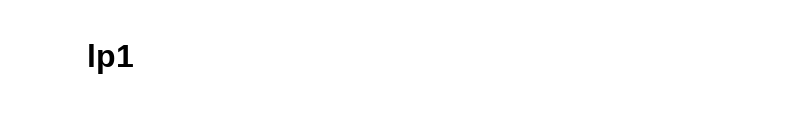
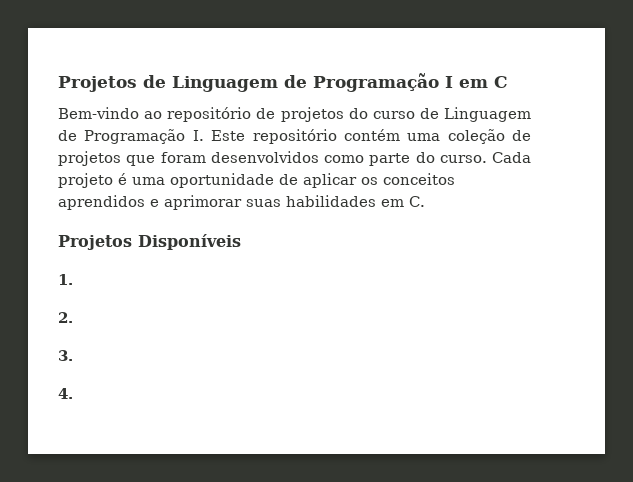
- lp1
+ Projetos de Linguagem de Programação I em C
+ Bem-vindo ao repositório de projetos do curso de Linguagem de Programação I. Este repositório contém uma coleção de projetos que foram desenvolvidos como parte do curso. Cada projeto é uma oportunidade de aplicar os conceitos aprendidos e aprimorar suas habilidades em C.
+ Projetos Disponíveis
+ 1.
+ 2.
+ 3.
+ 4.

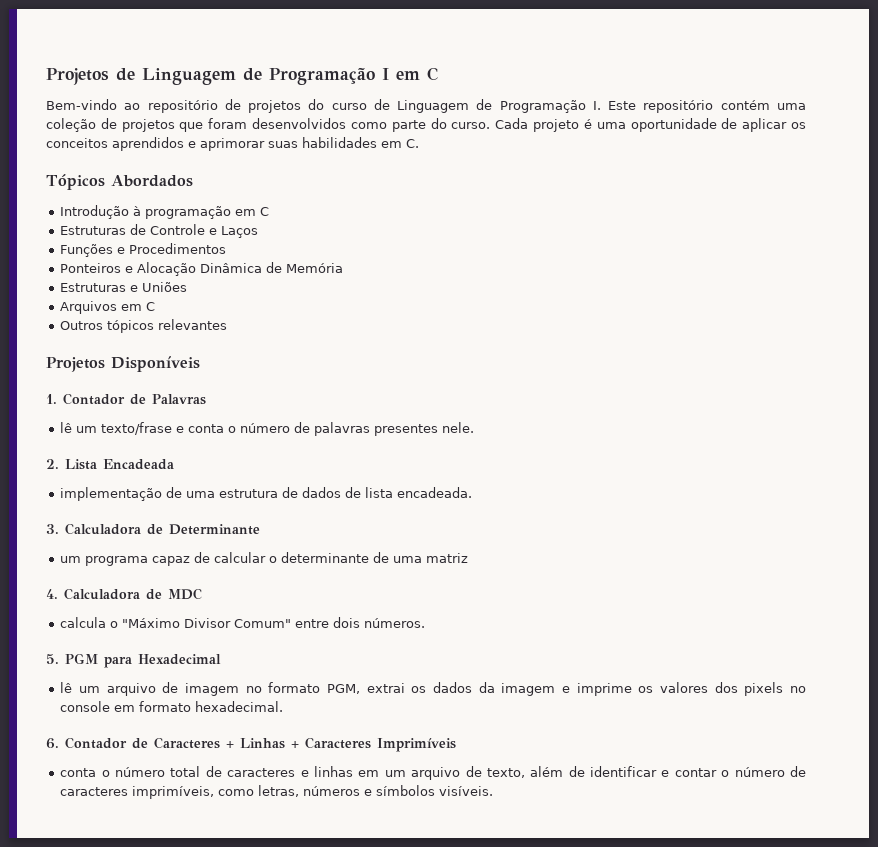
+ Tópicos Abordados
+ Introdução à programação em C
+ Estruturas de Controle e Laços
+ Funções e Procedimentos
+ Ponteiros e Alocação Dinâmica de Memória
+ Estruturas e Uniões
+ Arquivos em C
+ Outros tópicos relevantes
  Projetos Disponíveis
- 1.
- 2.
- 3.
- 4.
+ 1. Contador de Palavras
+ lê um texto/frase e conta o número de palavras presentes nele.
+ 2. Lista Encadeada
+ implementação de uma estrutura de dados de lista encadeada.
+ 3. Calculadora de Determinante
+ um programa capaz de calcular o determinante de uma matriz
+ 4. Calculadora de MDC
+ calcula o "Máximo Divisor Comum" entre dois números.
+ 5. PGM para Hexadecimal
+ lê um arquivo de imagem no formato PGM, extrai os dados da imagem e imprime os valores dos pixels no console em formato hexadecimal.
+ 6. Contador de Caracteres + Linhas + Caracteres Imprimíveis
+ conta o número total de caracteres e linhas em um arquivo de texto, além de identificar e contar o número de caracteres imprimíveis, como letras, números e símbolos visíveis.

